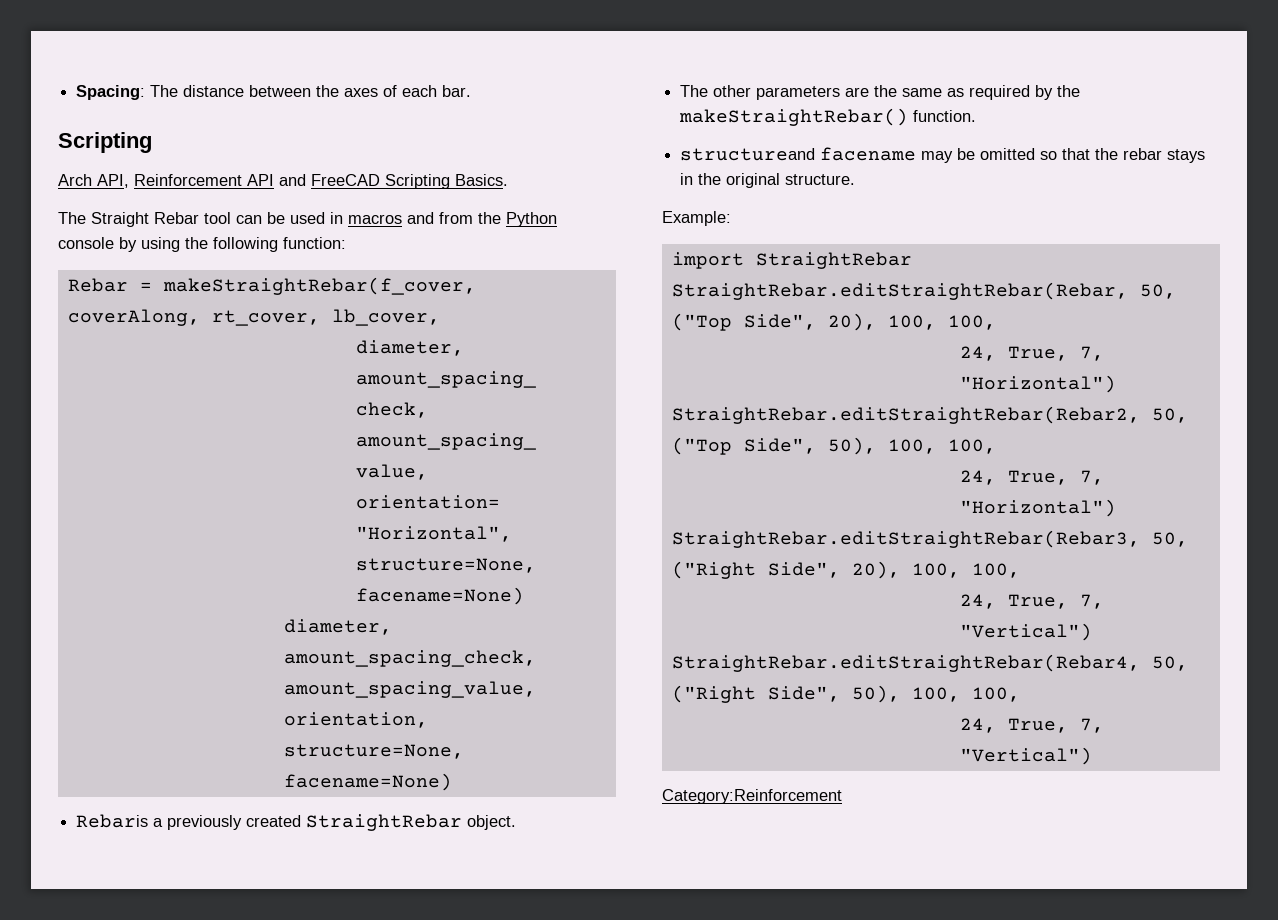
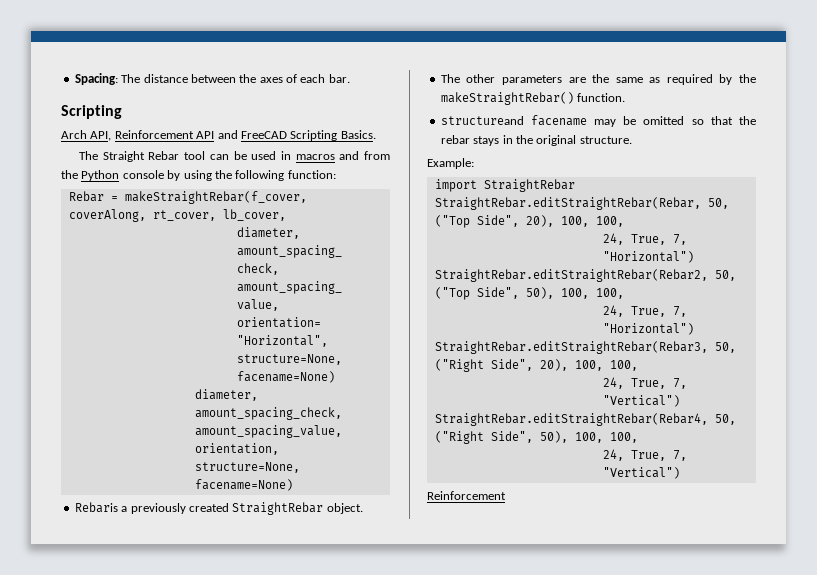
  StraightRebar.editStraightRebar(Rebar4, 50, ("Right Side", 50), 100, 100,
  24, True, 7, "Vertical")
- Category:Reinforcement
+ Reinforcement

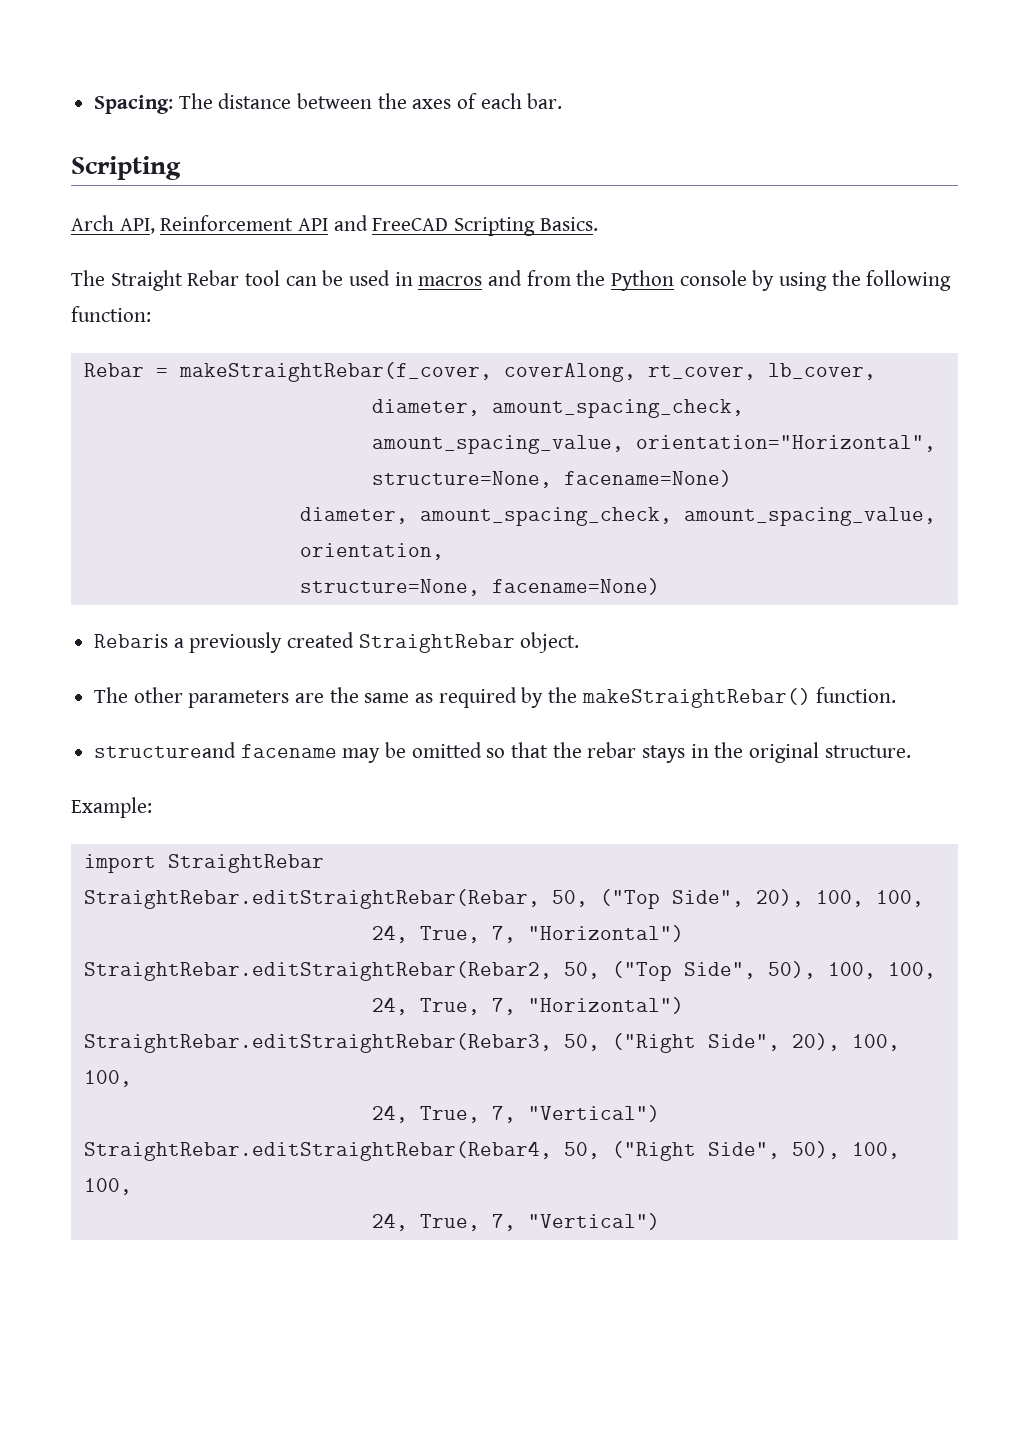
  StraightRebar.editStraightRebar(Rebar4, 50, ("Right Side", 50), 100, 100,
  24, True, 7, "Vertical")
- Reinforcement

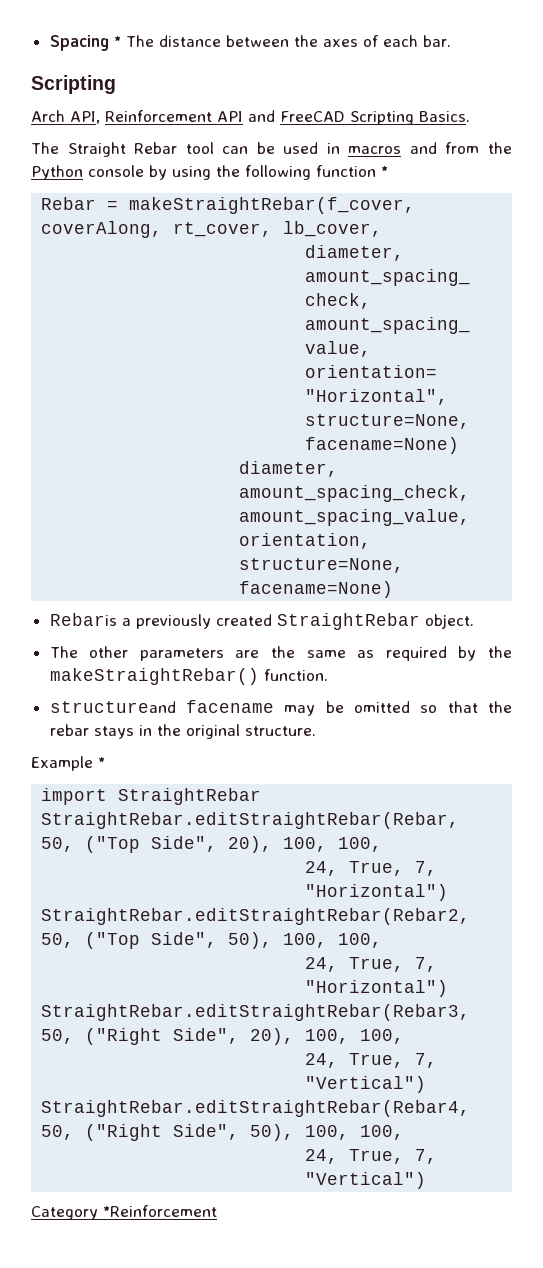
- Spacing: The distance between the axes of each bar.
+ Spacing * The distance between the axes of each bar.
- The Straight Rebar tool can be used in macros and from the Python console by using the following function:
+ The Straight Rebar tool can be used in macros and from the Python console by using the following function *
- Example:
+ Example *
+ Category *Reinforcement

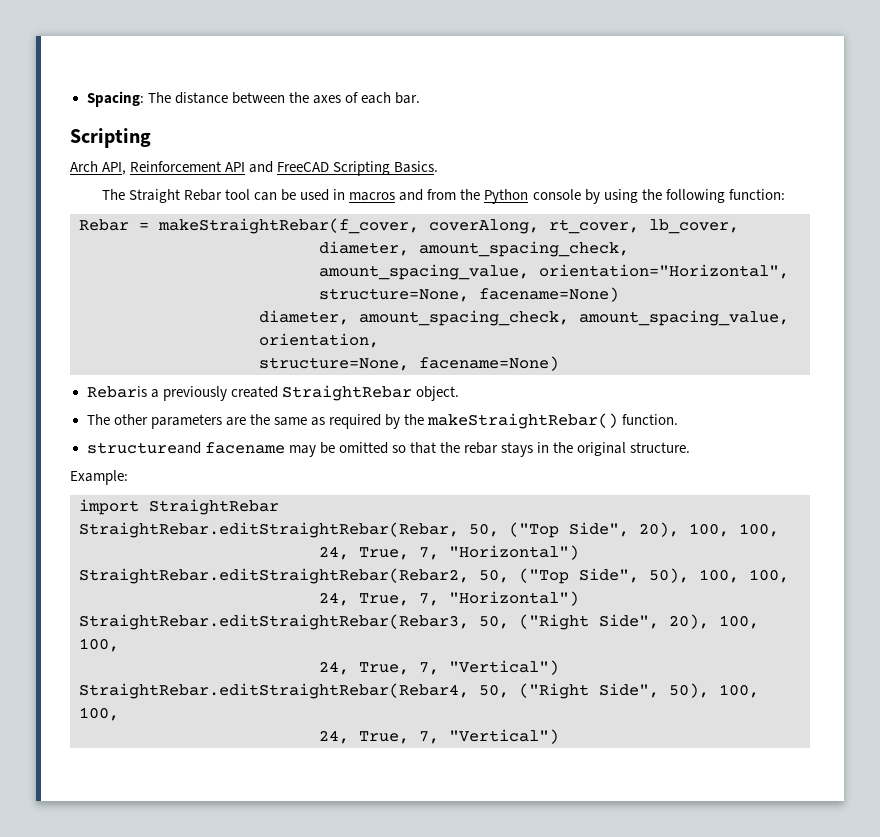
- Spacing * The distance between the axes of each bar.
+ Spacing: The distance between the axes of each bar.
- The Straight Rebar tool can be used in macros and from the Python console by using the following function *
+ The Straight Rebar tool can be used in macros and from the Python console by using the following function:
- Example *
+ Example:
- Category *Reinforcement

